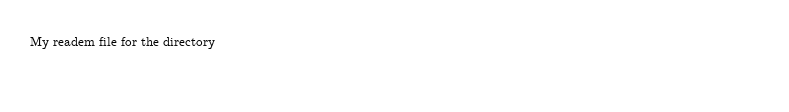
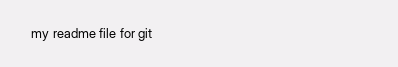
- My readem file for the directory
+ my readme file for git

